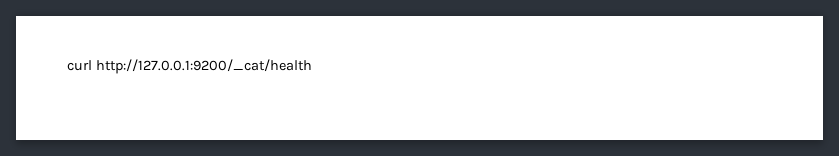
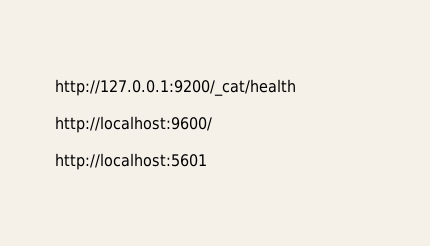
- curl http://127.0.0.1:9200/_cat/health
+ http://127.0.0.1:9200/_cat/health
+ http://localhost:9600/
+ http://localhost:5601

